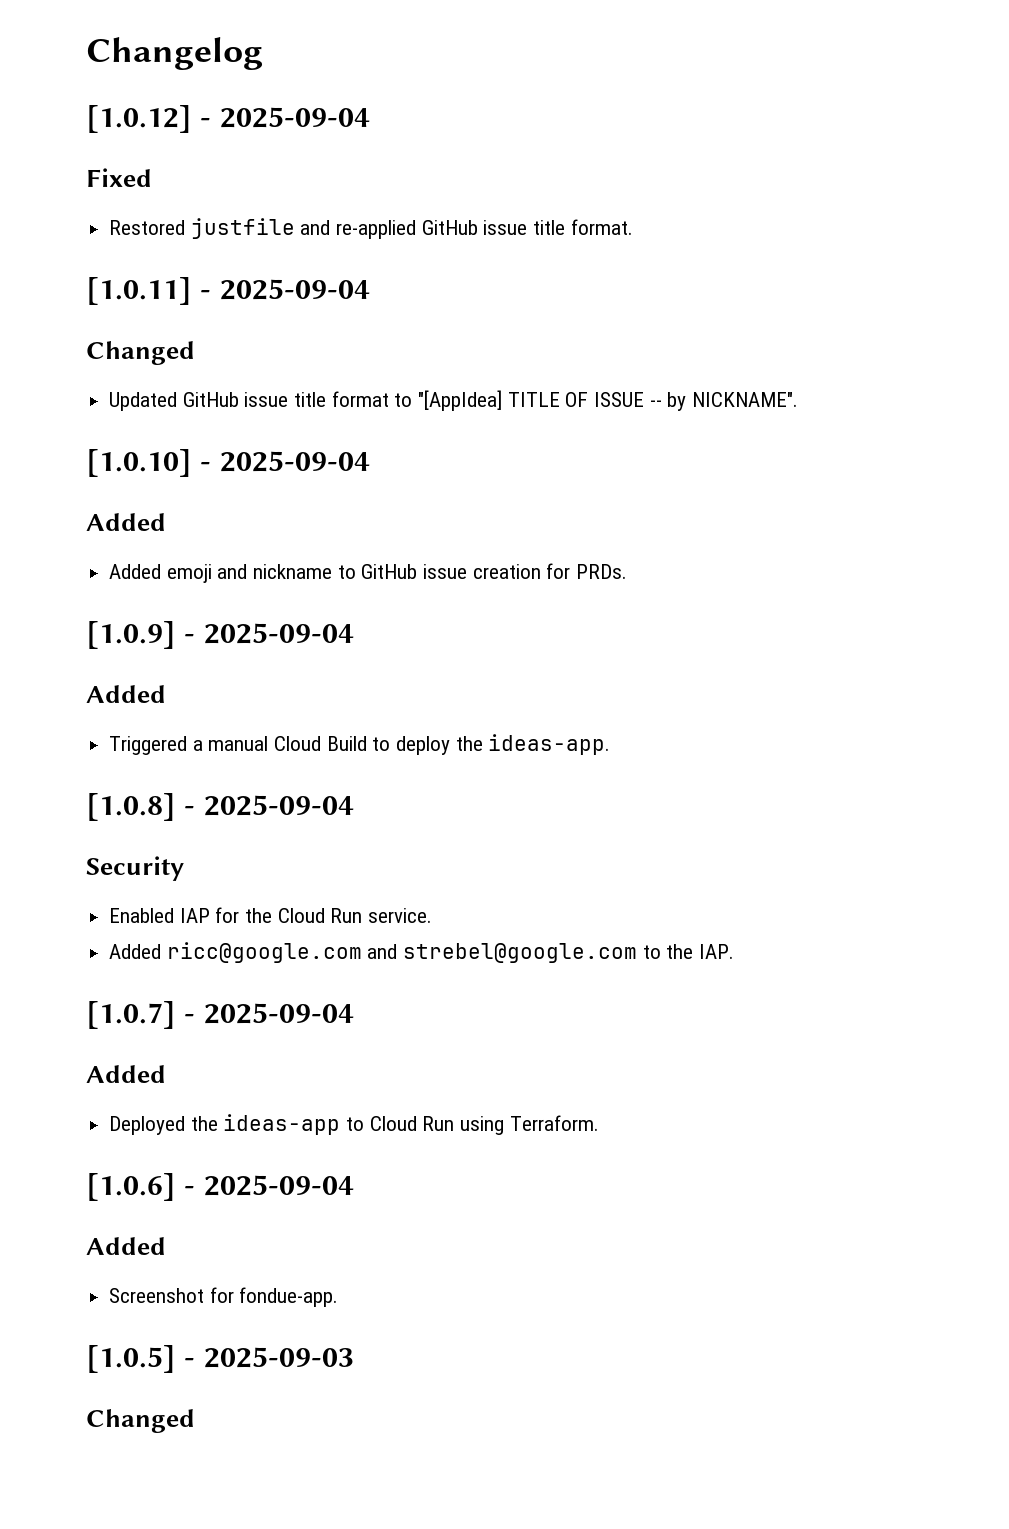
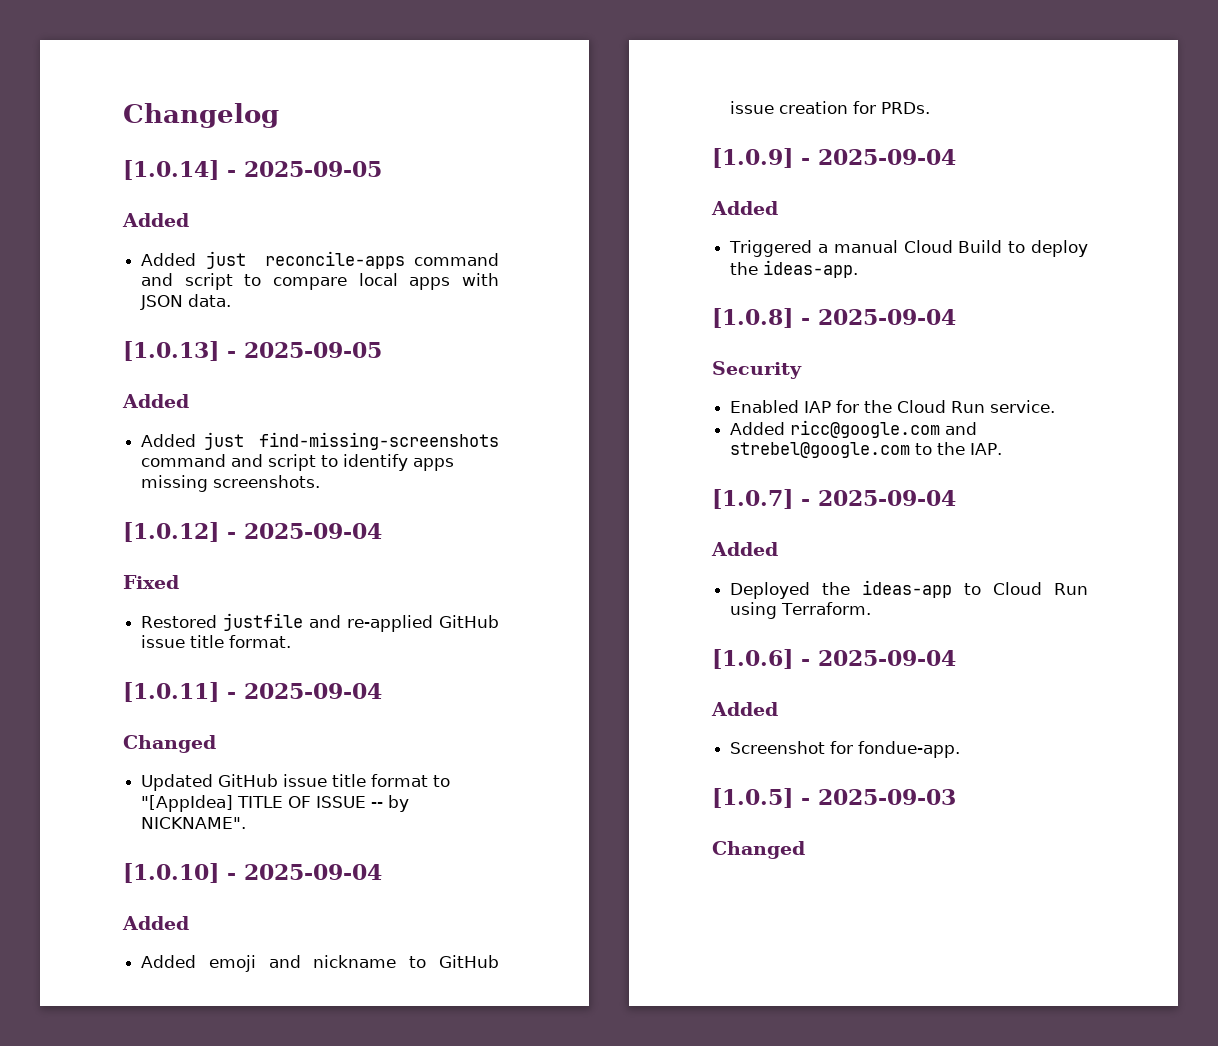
+ [1.0.14] - 2025-09-05
+ Added
+ Added just reconcile-apps command and script to compare local apps with JSON data.
+ [1.0.13] - 2025-09-05
+ Added
+ Added just find-missing-screenshots command and script to identify apps missing screenshots.

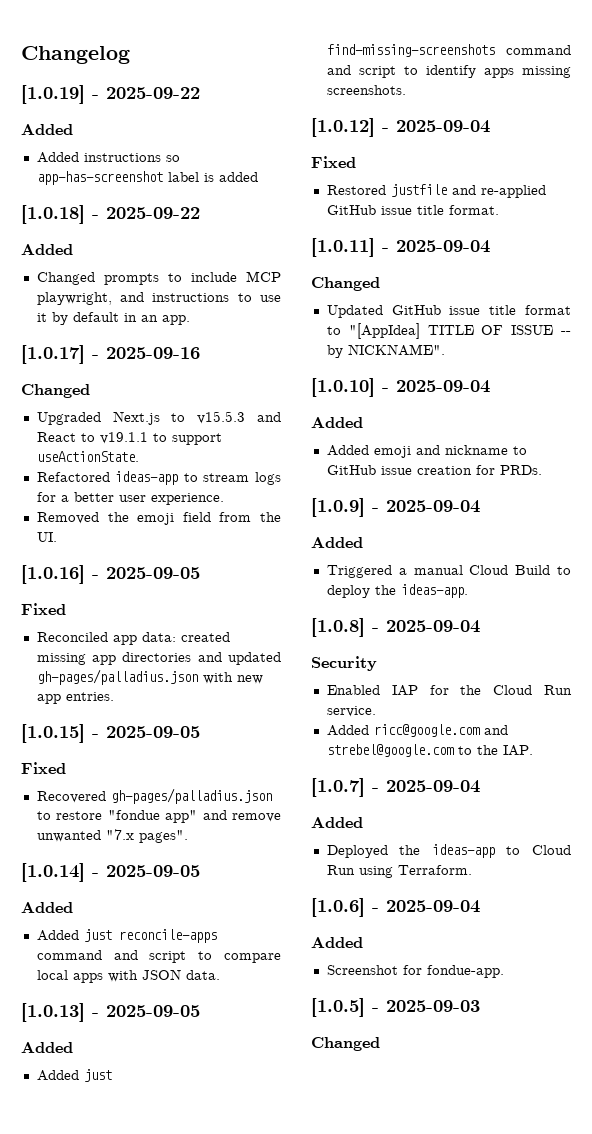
+ [1.0.19] - 2025-09-22
+ Added
+ Added instructions so app-has-screenshot label is added
+ [1.0.18] - 2025-09-22
+ Added
+ Changed prompts to include MCP playwright, and instructions to use it by default in an app.
+ [1.0.17] - 2025-09-16
+ Changed
+ Upgraded Next.js to v15.5.3 and React to v19.1.1 to support useActionState.
+ Refactored ideas-app to stream logs for a better user experience.
+ Removed the emoji field from the UI.
+ [1.0.16] - 2025-09-05
+ Fixed
+ Reconciled app data: created missing app directories and updated gh-pages/palladius.json with new app entries.
+ [1.0.15] - 2025-09-05
+ Fixed
+ Recovered gh-pages/palladius.json to restore "fondue app" and remove unwanted "7.x pages".

